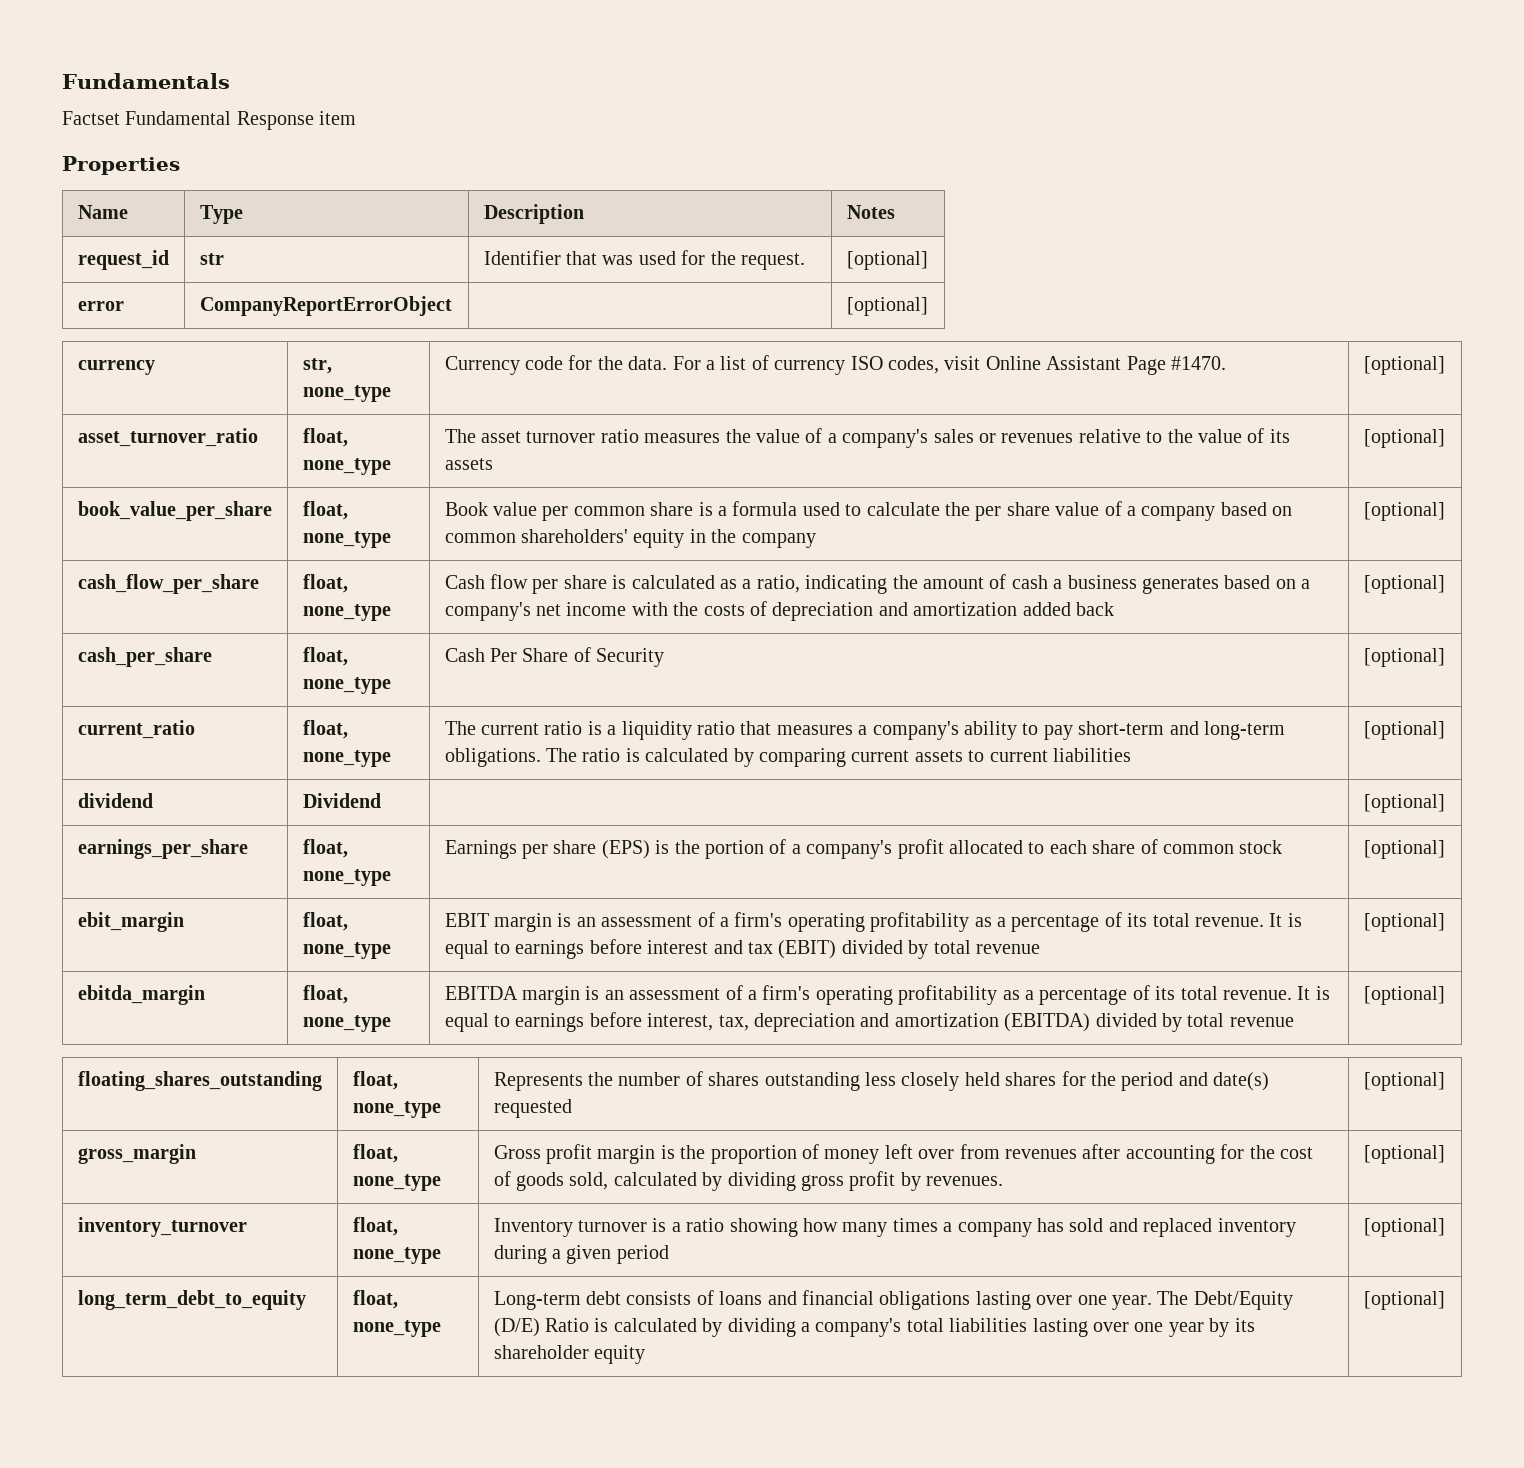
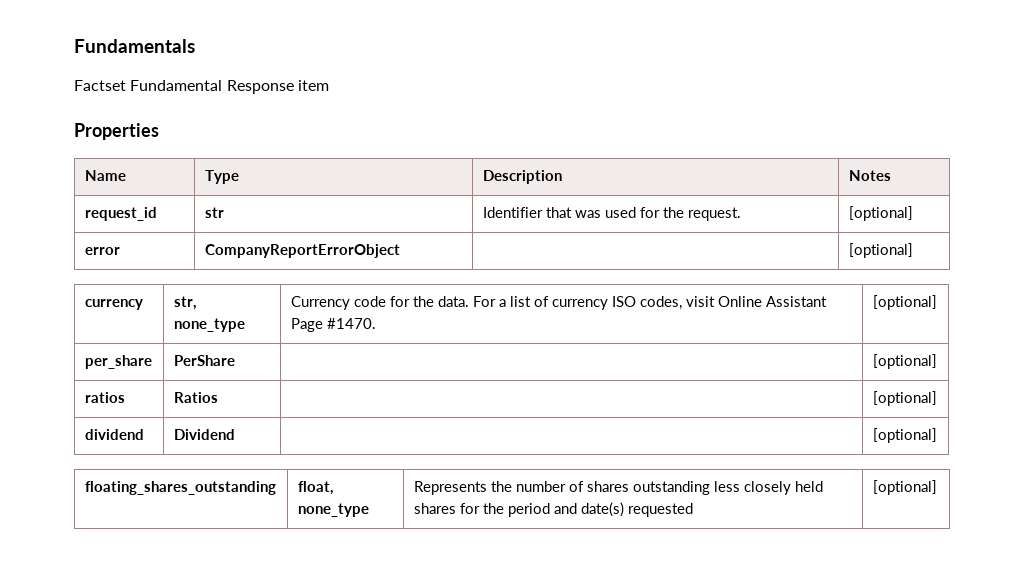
- asset_turnover_ratio | float, none_type | The asset turnover ratio measures the value of a company's sales or revenues relative to the value of its assets | [optional]
- book_value_per_share | float, none_type | Book value per common share is a formula used to calculate the per share value of a company based on common shareholders' equity in the company | [optional]
- cash_flow_per_share | float, none_type | Cash flow per share is calculated as a ratio, indicating the amount of cash a business generates based on a company's net income with the costs of depreciation and amortization added back | [optional]
- cash_per_share | float, none_type | Cash Per Share of Security | [optional]
- current_ratio | float, none_type | The current ratio is a liquidity ratio that measures a company's ability to pay short-term and long-term obligations. The ratio is calculated by comparing current assets to current liabilities | [optional]
+ per_share | PerShare | | [optional]
+ ratios | Ratios | | [optional]
  dividend | Dividend | | [optional]
- earnings_per_share | float, none_type | Earnings per share (EPS) is the portion of a company's profit allocated to each share of common stock | [optional]
- ebit_margin | float, none_type | EBIT margin is an assessment of a firm's operating profitability as a percentage of its total revenue. It is equal to earnings before interest and tax (EBIT) divided by total revenue | [optional]
- ebitda_margin | float, none_type | EBITDA margin is an assessment of a firm's operating profitability as a percentage of its total revenue. It is equal to earnings before interest, tax, depreciation and amortization (EBITDA) divided by total revenue | [optional]
- gross_margin | float, none_type | Gross profit margin is the proportion of money left over from revenues after accounting for the cost of goods sold, calculated by dividing gross profit by revenues. | [optional]
- inventory_turnover | float, none_type | Inventory turnover is a ratio showing how many times a company has sold and replaced inventory during a given period | [optional]
- long_term_debt_to_equity | float, none_type | Long-term debt consists of loans and financial obligations lasting over one year. The Debt/Equity (D/E) Ratio is calculated by dividing a company's total liabilities lasting over one year by its shareholder equity | [optional]

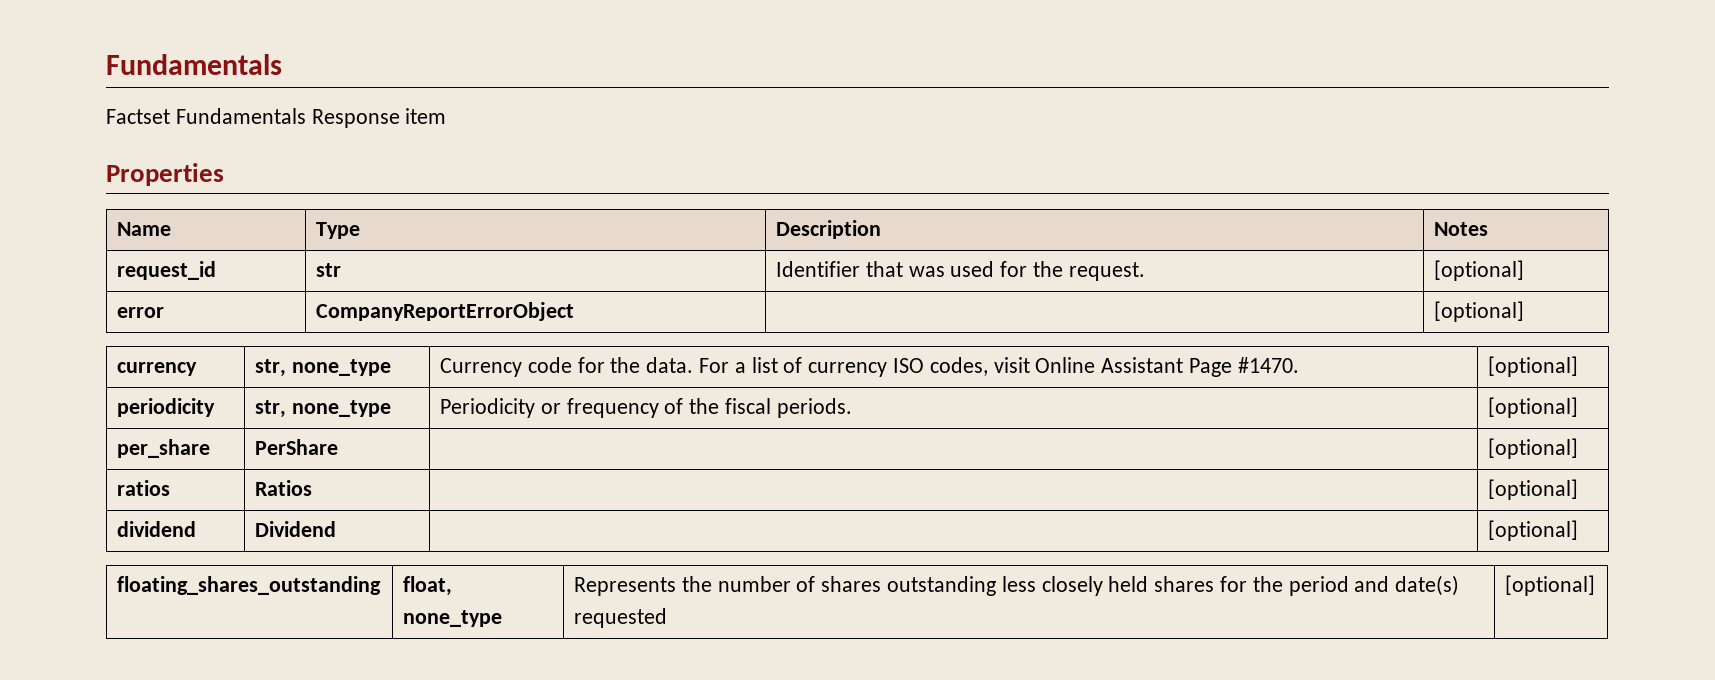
- Factset Fundamental Response item
+ Factset Fundamentals Response item
+ periodicity | str, none_type | Periodicity or frequency of the fiscal periods. | [optional]

